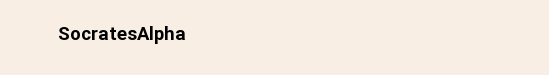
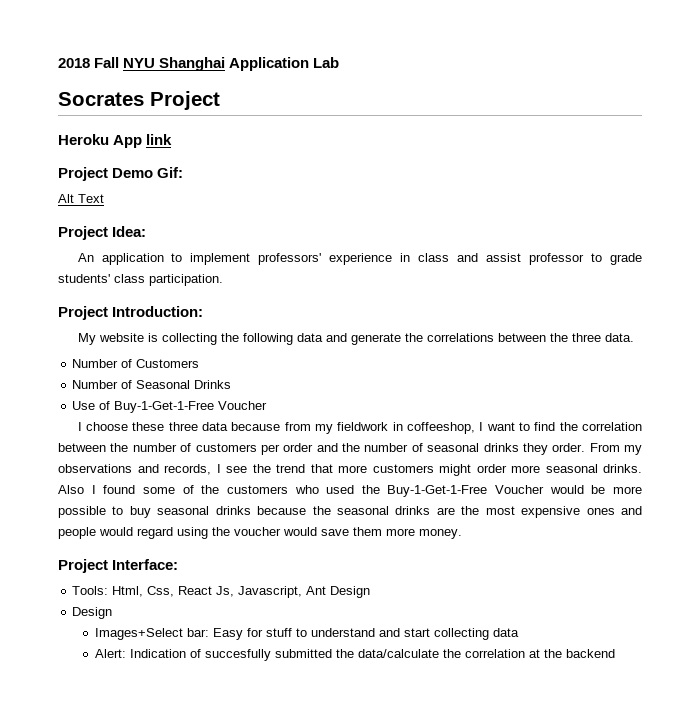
- SocratesAlpha
+ 2018 Fall NYU Shanghai Application Lab
+ Socrates Project
+ Heroku App link
+ Project Demo Gif:
+ Alt Text
+ Project Idea:
+ An application to implement professors' experience in class and assist professor to grade students' class participation.
+ Project Introduction:
+ My website is collecting the following data and generate the correlations between the three data.
+ Number of Customers
+ Number of Seasonal Drinks
+ Use of Buy-1-Get-1-Free Voucher
+ I choose these three data because from my fieldwork in coffeeshop, I want to find the correlation between the number of customers per order and the number of seasonal drinks they order. From my observations and records, I see the trend that more customers might order more seasonal drinks. Also I found some of the customers who used the Buy-1-Get-1-Free Voucher would be more possible to buy seasonal drinks because the seasonal drinks are the most expensive ones and people would regard using the voucher would save them more money.
+ Project Interface:
+ Tools: Html, Css, React Js, Javascript, Ant Design
+ Design
+ Images+Select bar: Easy for stuff to understand and start collecting data
+ Alert: Indication of succesfully submitted the data/calculate the correlation at the backend

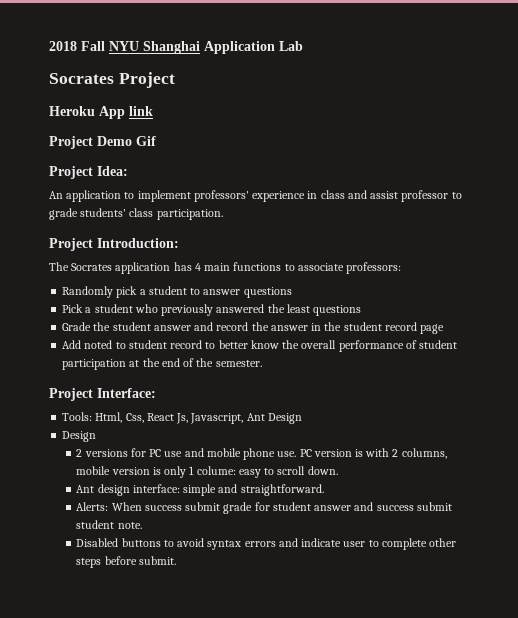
- Project Demo Gif:
- Alt Text
+ Project Demo Gif
- My website is collecting the following data and generate the correlations between the three data.
- Number of Customers
- Number of Seasonal Drinks
- Use of Buy-1-Get-1-Free Voucher
- I choose these three data because from my fieldwork in coffeeshop, I want to find the correlation between the number of customers per order and the number of seasonal drinks they order. From my observations and records, I see the trend that more customers might order more seasonal drinks. Also I found some of the customers who used the Buy-1-Get-1-Free Voucher would be more possible to buy seasonal drinks because the seasonal drinks are the most expensive ones and people would regard using the voucher would save them more money.
+ The Socrates application has 4 main functions to associate professors:
+ Randomly pick a student to answer questions
+ Pick a student who previously answered the least questions
+ Grade the student answer and record the answer in the student record page
+ Add noted to student record to better know the overall performance of student participation at the end of the semester.
- Images+Select bar: Easy for stuff to understand and start collecting data
- Alert: Indication of succesfully submitted the data/calculate the correlation at the backend
+ 2 versions for PC use and mobile phone use. PC version is with 2 columns, mobile version is only 1 colume: easy to scroll down.
+ Ant design interface: simple and straightforward.
+ Alerts: When success submit grade for student answer and success submit student note.
+ Disabled buttons to avoid syntax errors and indicate user to complete other steps before submit.

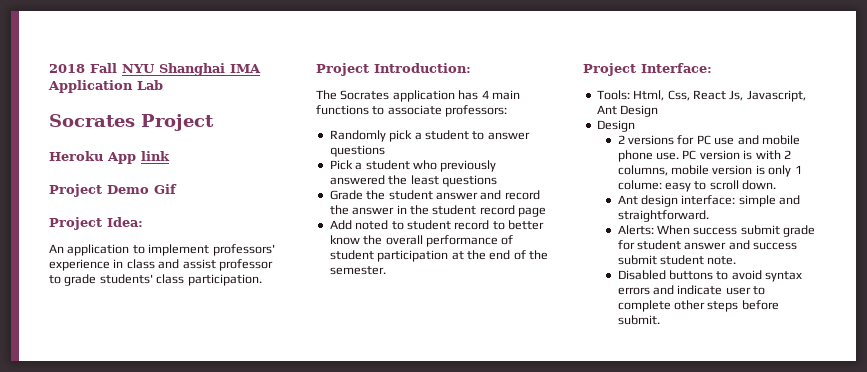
- 2018 Fall NYU Shanghai Application Lab
+ 2018 Fall NYU Shanghai IMA Application Lab

